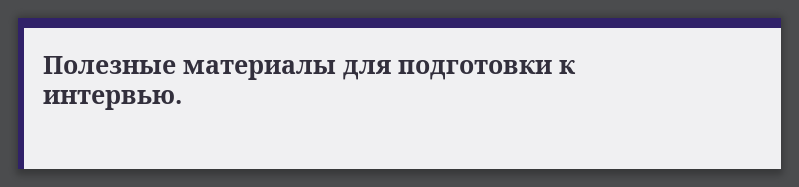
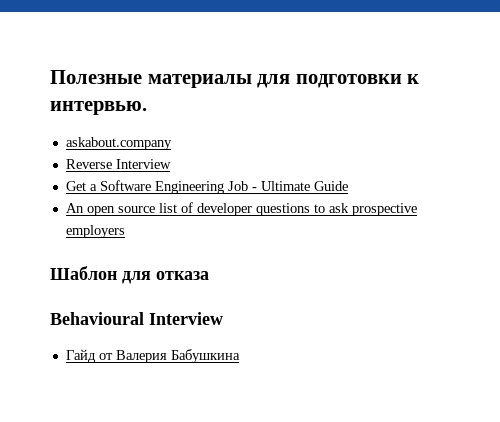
+ askabout.company
+ Reverse Interview
+ Get a Software Engineering Job - Ultimate Guide
+ An open source list of developer questions to ask prospective employers
+ Шаблон для отказа
+ Behavioural Interview
+ Гайд от Валерия Бабушкина

